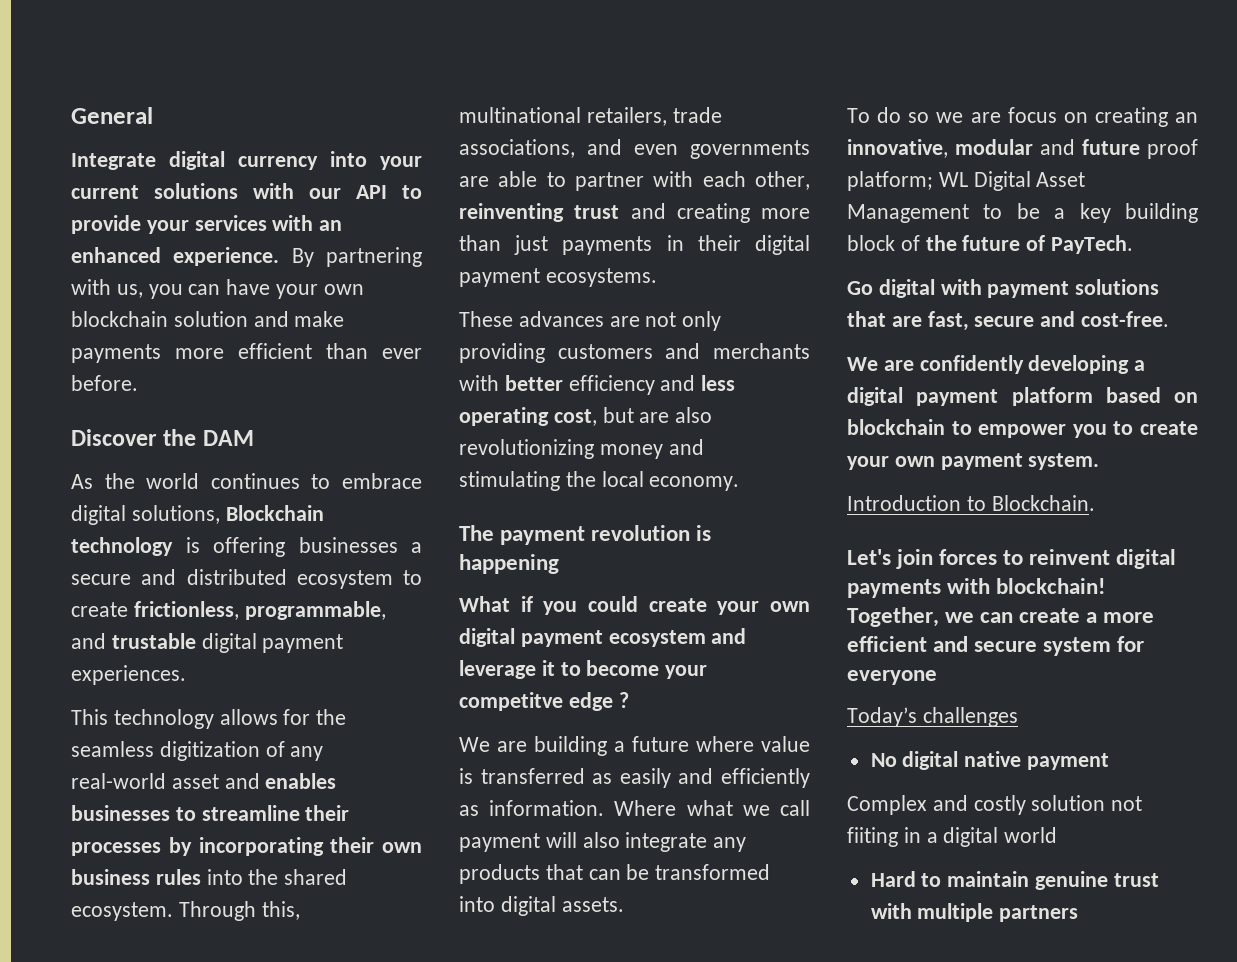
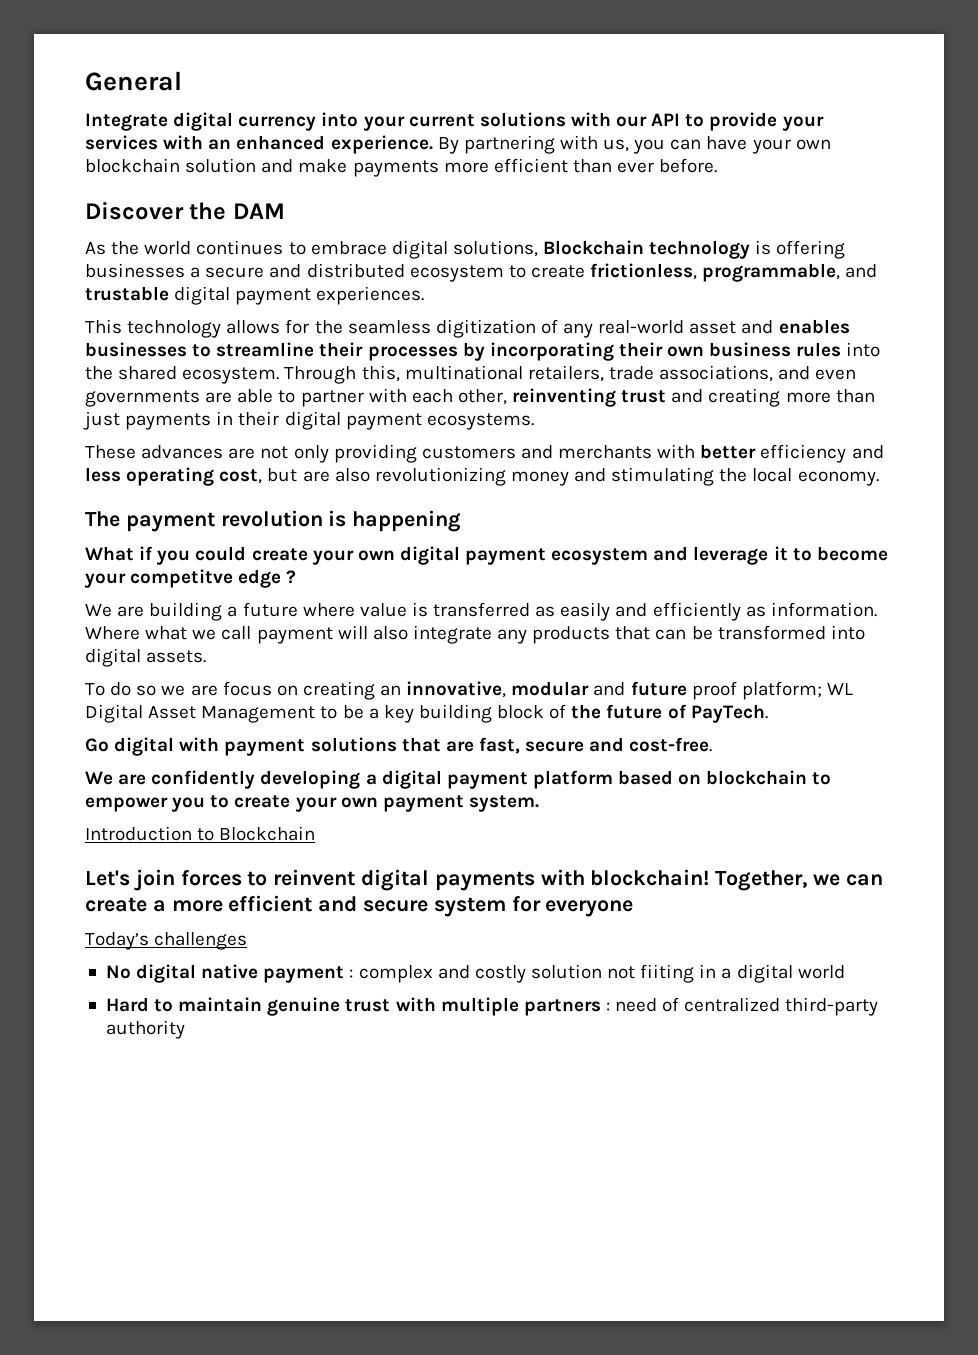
- Introduction to Blockchain.
+ Introduction to Blockchain
- No digital native payment
- Complex and costly solution not fiiting in a digital world
+ No digital native payment : complex and costly solution not fiiting in a digital world
- Hard to maintain genuine trust with multiple partners
+ Hard to maintain genuine trust with multiple partners : need of centralized third-party authority

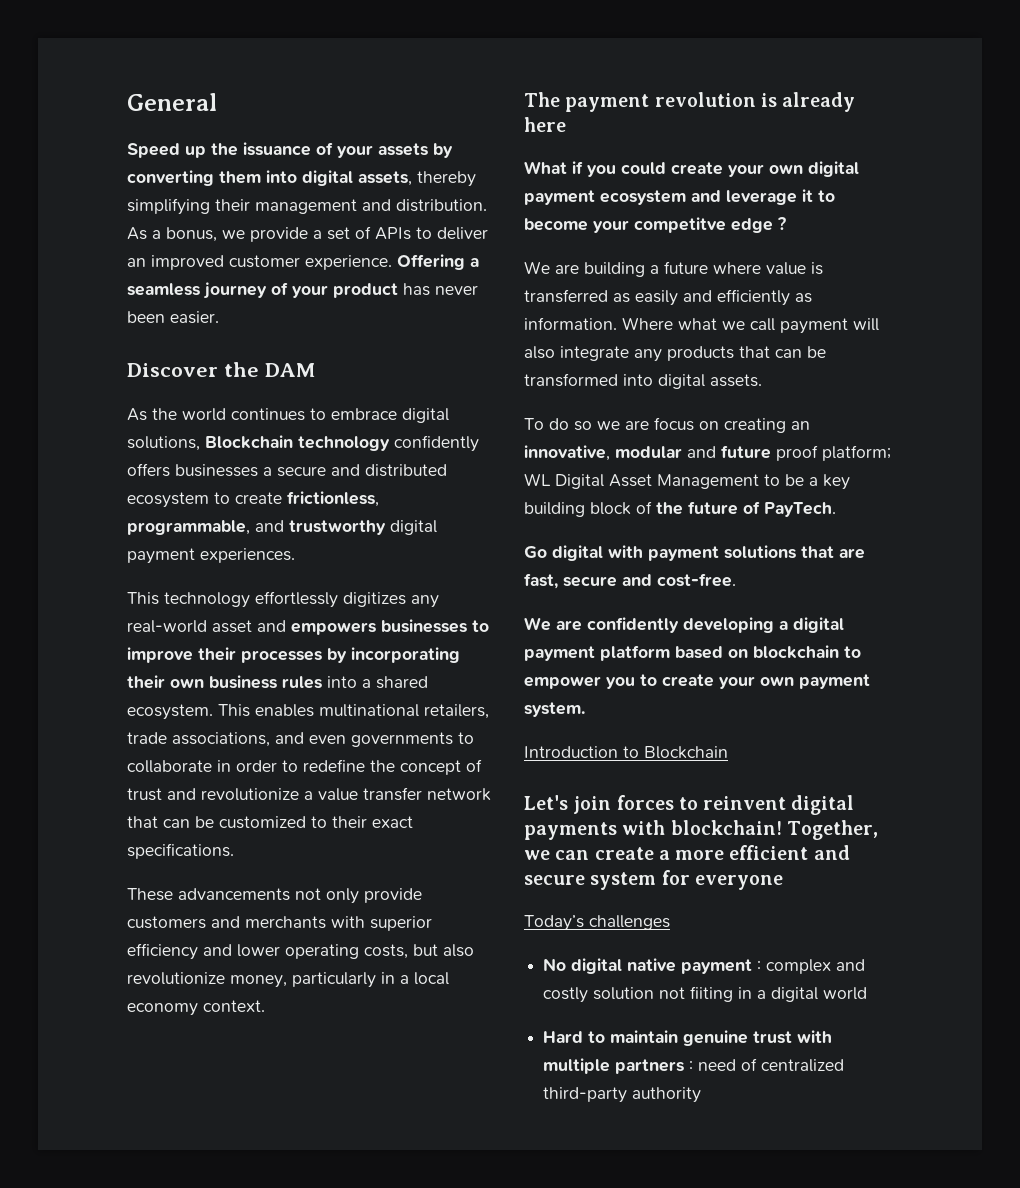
- Integrate digital currency into your current solutions with our API to provide your services with an enhanced experience. By partnering with us, you can have your own blockchain solution and make payments more efficient than ever before.
+ Speed up the issuance of your assets by converting them into digital assets, thereby simplifying their management and distribution. As a bonus, we provide a set of APIs to deliver an improved customer experience. Offering a seamless journey of your product has never been easier.
- As the world continues to embrace digital solutions, Blockchain technology is offering businesses a secure and distributed ecosystem to create frictionless, programmable, and trustable digital payment experiences.
+ As the world continues to embrace digital solutions, Blockchain technology confidently offers businesses a secure and distributed ecosystem to create frictionless, programmable, and trustworthy digital payment experiences.
- This technology allows for the seamless digitization of any real-world asset and enables businesses to streamline their processes by incorporating their own business rules into the shared ecosystem.
+ This technology effortlessly digitizes any real-world asset and empowers businesses to improve their processes by incorporating their own business rules into a shared ecosystem.
- Through this, multinational retailers, trade associations, and even governments are able to partner with each other, reinventing trust and creating more than just payments in their digital payment ecosystems.
+ This enables multinational retailers, trade associations, and even governments to collaborate in order to redefine the concept of trust and revolutionize a value transfer network that can be customized to their exact specifications.
- These advances are not only providing customers and merchants with better efficiency and less operating cost, but are also revolutionizing money and stimulating the local economy.
+ These advancements not only provide customers and merchants with superior efficiency and lower operating costs, but also revolutionize money, particularly in a local economy context.
- The payment revolution is happening
+ The payment revolution is already here

